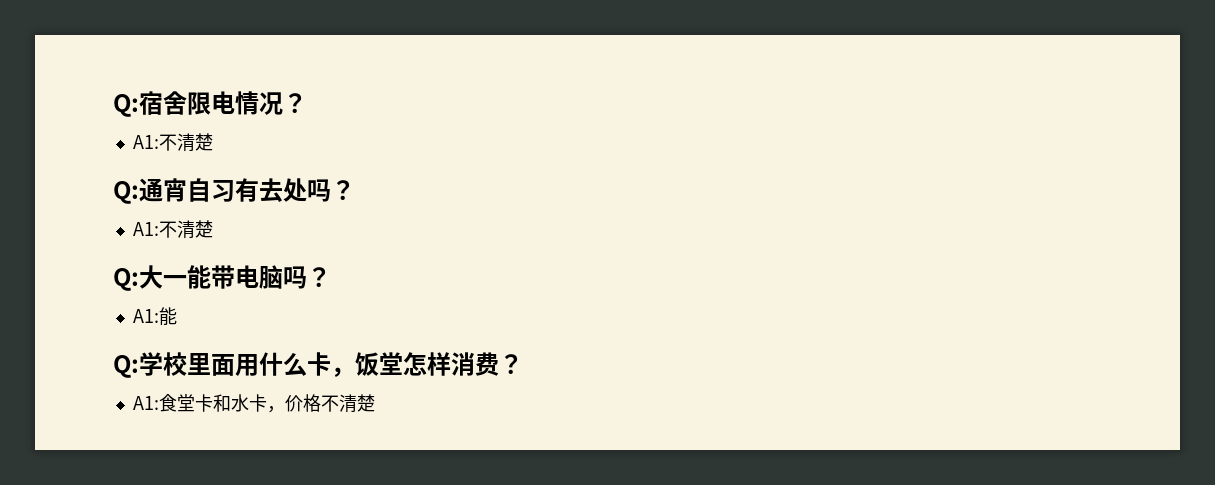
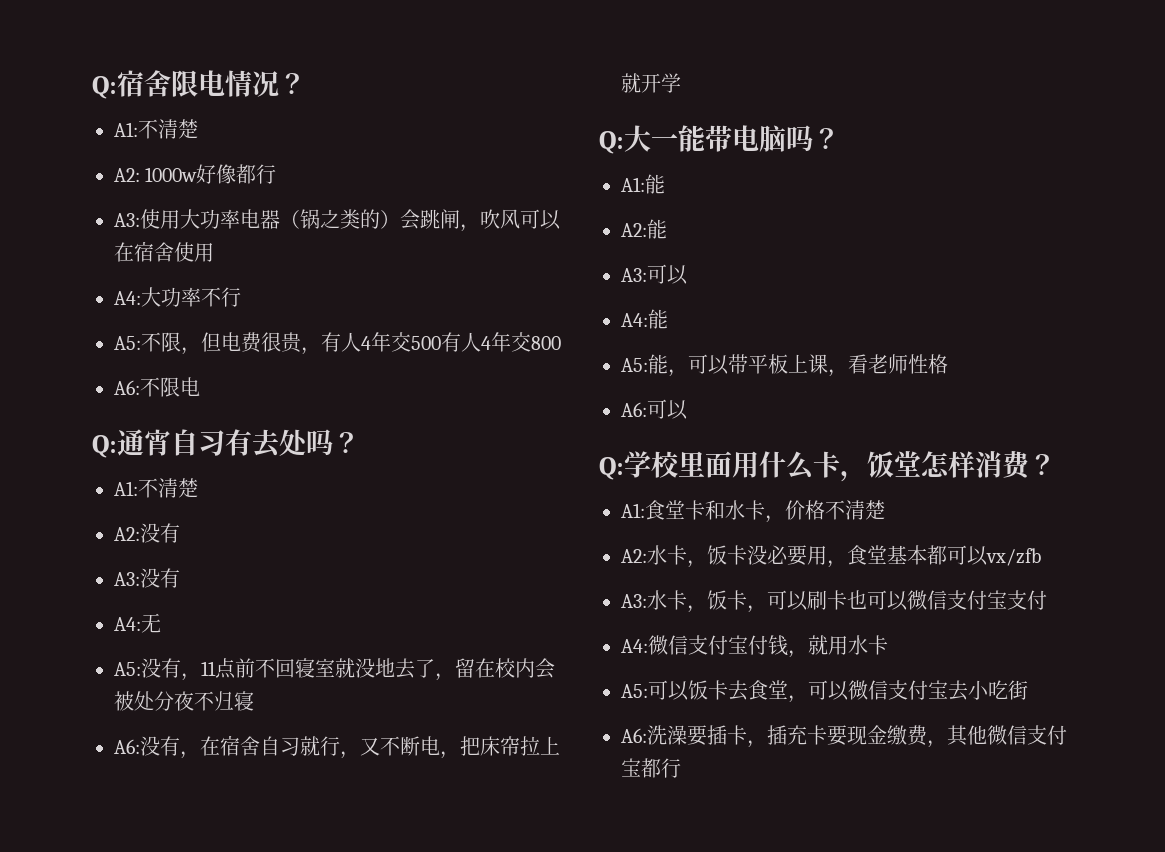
+ A2: 1000w好像都行
+ A3:使用大功率电器（锅之类的）会跳闸，吹风可以在宿舍使用
+ A4:大功率不行
+ A5:不限，但电费很贵，有人4年交500有人4年交800
+ A6:不限电
+ A2:没有
+ A3:没有
+ A4:无
+ A5:没有，11点前不回寝室就没地去了，留在校内会被处分夜不归寝
+ A6:没有，在宿舍自习就行，又不断电，把床帘拉上就开学
+ A2:能
+ A3:可以
+ A4:能
+ A5:能，可以带平板上课，看老师性格
+ A6:可以
+ A2:水卡，饭卡没必要用，食堂基本都可以vx/zfb
+ A3:水卡，饭卡，可以刷卡也可以微信支付宝支付
+ A4:微信支付宝付钱，就用水卡
+ A5:可以饭卡去食堂，可以微信支付宝去小吃街
+ A6:洗澡要插卡，插充卡要现金缴费，其他微信支付宝都行

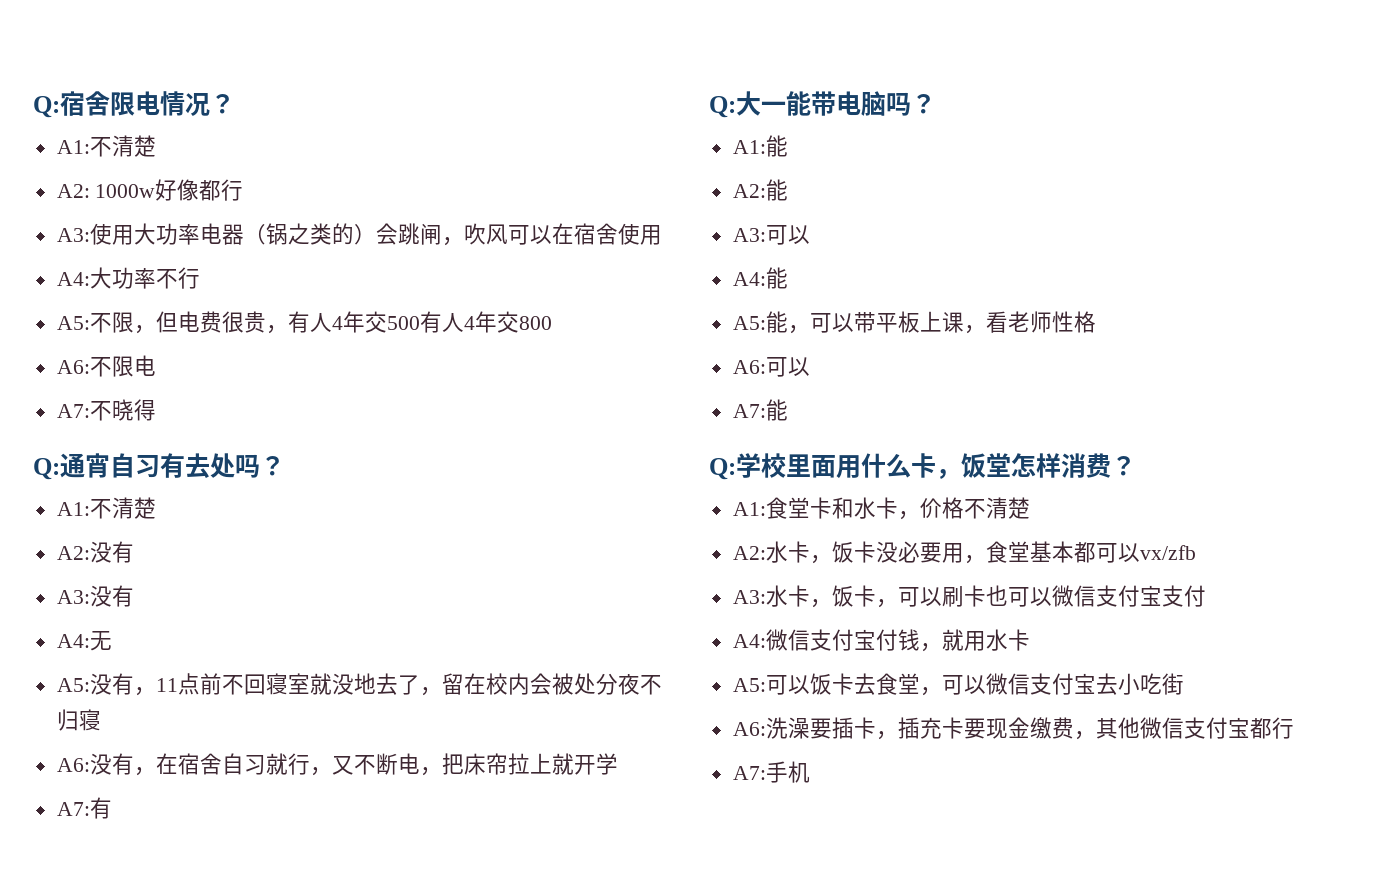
+ A7:不晓得
+ A7:有
+ A7:能
+ A7:手机

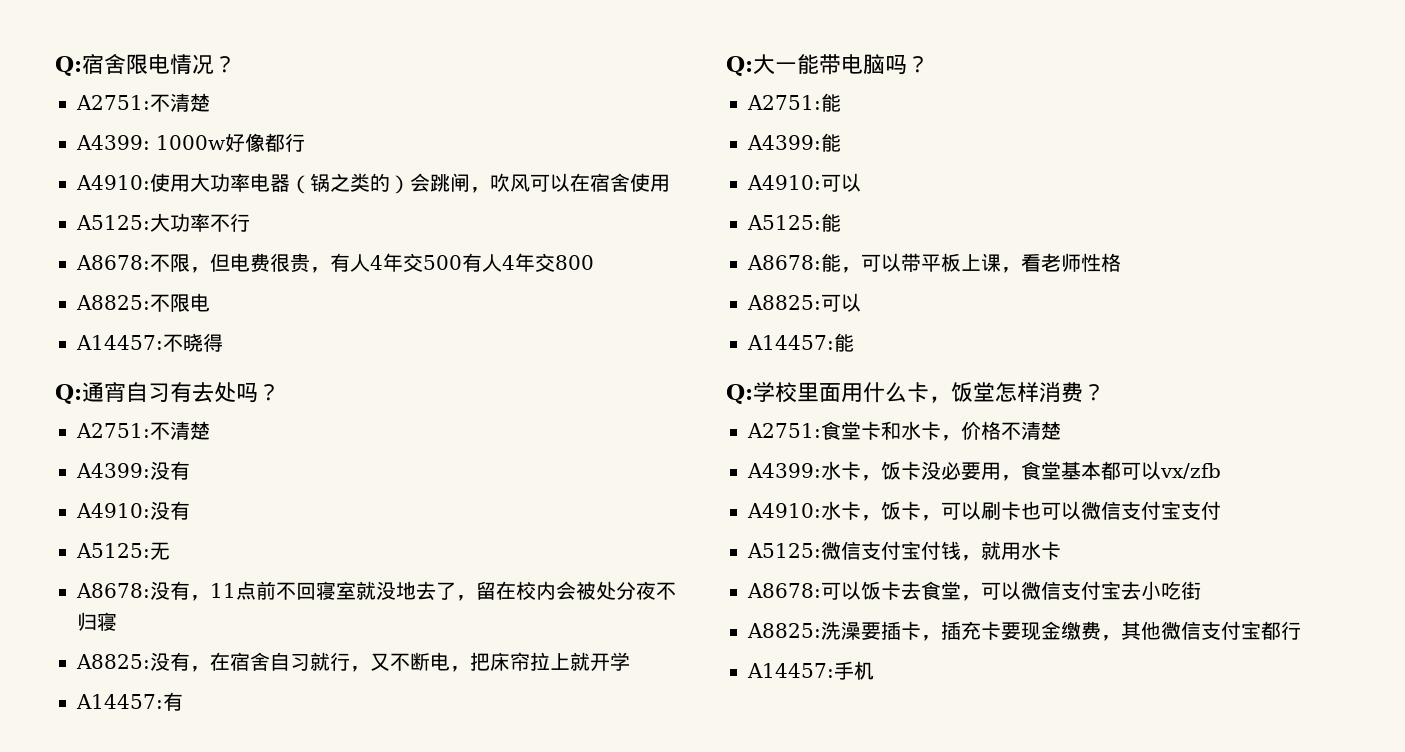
  Q:宿舍限电情况？
- A1:不清楚
- A2: 1000w好像都行
+ A2751:不清楚
+ A4399: 1000w好像都行
- A3:使用大功率电器（锅之类的）会跳闸，吹风可以在宿舍使用
+ A4910:使用大功率电器（锅之类的）会跳闸，吹风可以在宿舍使用
- A4:大功率不行
+ A5125:大功率不行
- A5:不限，但电费很贵，有人4年交500有人4年交800
+ A8678:不限，但电费很贵，有人4年交500有人4年交800
- A6:不限电
+ A8825:不限电
- A7:不晓得
+ A14457:不晓得
  Q:通宵自习有去处吗？
- A1:不清楚
- A2:没有
- A3:没有
- A4:无
+ A2751:不清楚
+ A4399:没有
+ A4910:没有
+ A5125:无
- A5:没有，11点前不回寝室就没地去了，留在校内会被处分夜不归寝
+ A8678:没有，11点前不回寝室就没地去了，留在校内会被处分夜不归寝
- A6:没有，在宿舍自习就行，又不断电，把床帘拉上就开学
+ A8825:没有，在宿舍自习就行，又不断电，把床帘拉上就开学
- A7:有
+ A14457:有
- A1:能
- A2:能
- A3:可以
- A4:能
- A5:能，可以带平板上课，看老师性格
+ A2751:能
+ A4399:能
+ A4910:可以
+ A5125:能
+ A8678:能，可以带平板上课，看老师性格
- A6:可以
- A7:能
+ A8825:可以
+ A14457:能
- A1:食堂卡和水卡，价格不清楚
+ A2751:食堂卡和水卡，价格不清楚
- A2:水卡，饭卡没必要用，食堂基本都可以vx/zfb
+ A4399:水卡，饭卡没必要用，食堂基本都可以vx/zfb
- A3:水卡，饭卡，可以刷卡也可以微信支付宝支付
+ A4910:水卡，饭卡，可以刷卡也可以微信支付宝支付
- A4:微信支付宝付钱，就用水卡
+ A5125:微信支付宝付钱，就用水卡
- A5:可以饭卡去食堂，可以微信支付宝去小吃街
+ A8678:可以饭卡去食堂，可以微信支付宝去小吃街
- A6:洗澡要插卡，插充卡要现金缴费，其他微信支付宝都行
+ A8825:洗澡要插卡，插充卡要现金缴费，其他微信支付宝都行
- A7:手机
+ A14457:手机

